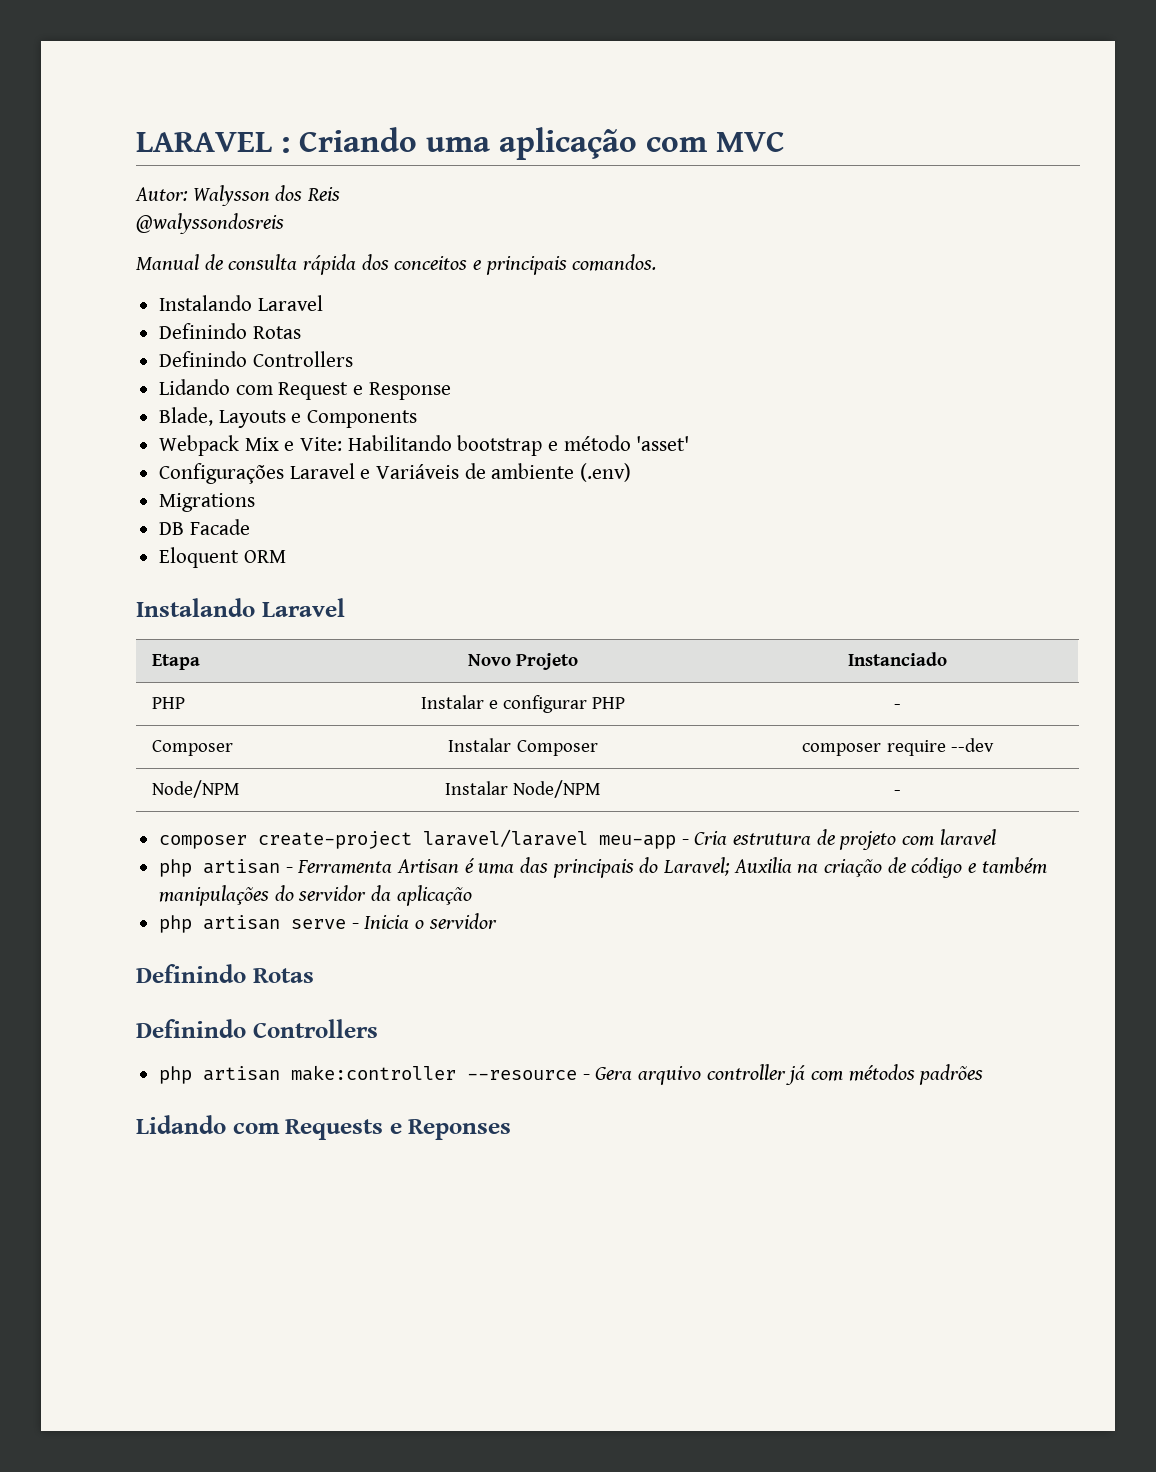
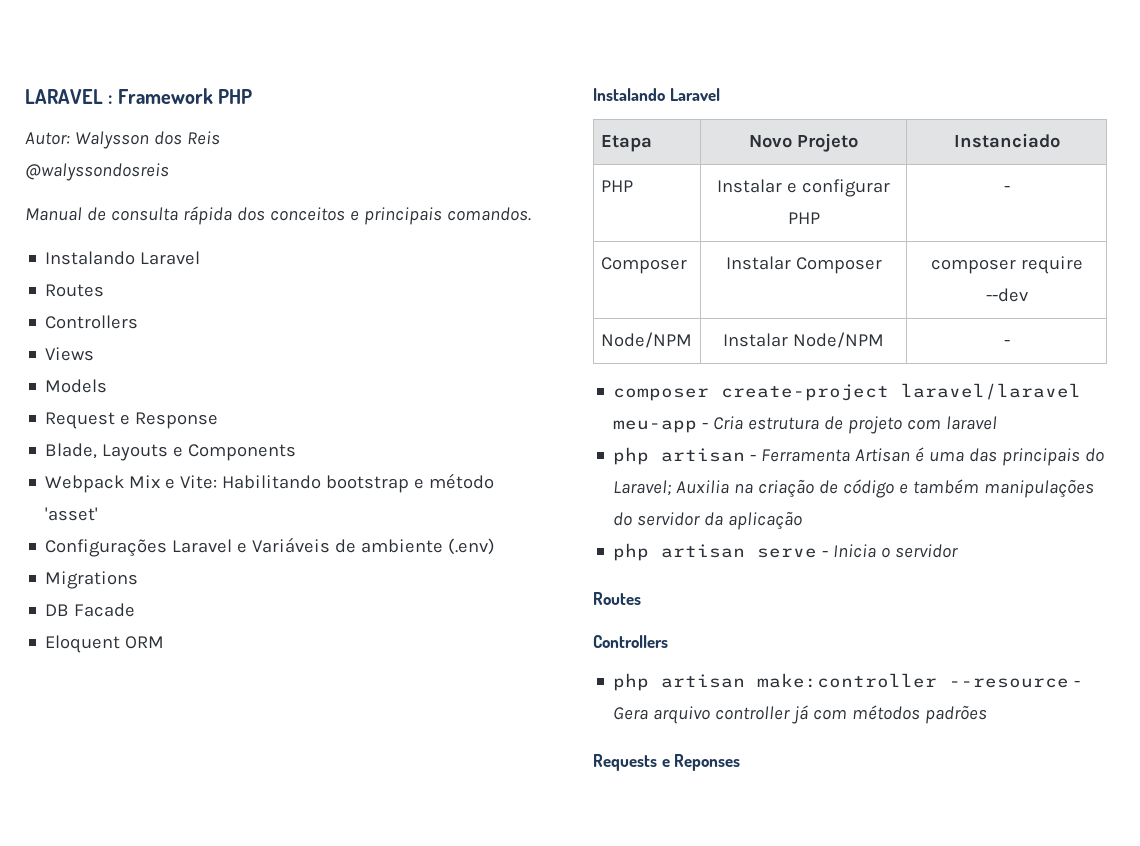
- LARAVEL : Criando uma aplicação com MVC
+ LARAVEL : Framework PHP
  Manual de consulta rápida dos conceitos e principais comandos.
  Instalando Laravel
- Definindo Rotas
- Definindo Controllers
- Lidando com Request e Response
+ Routes
+ Controllers
+ Views
+ Models
+ Request e Response
  php artisan serve - Inicia o servidor
- Definindo Rotas
- Definindo Controllers
+ Routes
+ Controllers
- Lidando com Requests e Reponses
+ Requests e Reponses

